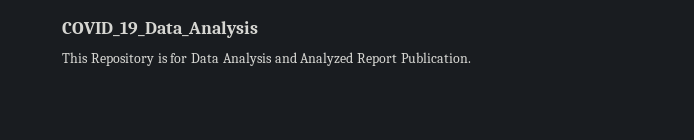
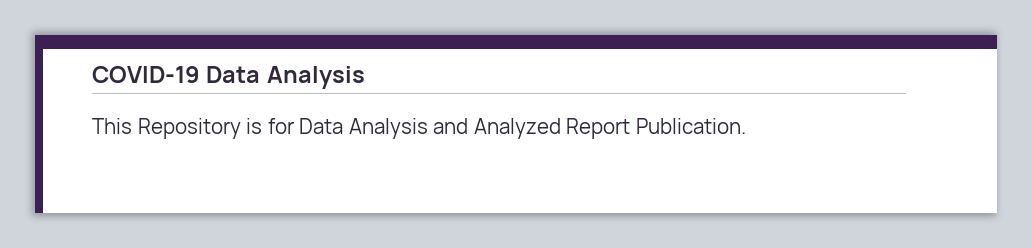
- COVID_19_Data_Analysis
+ COVID-19 Data Analysis

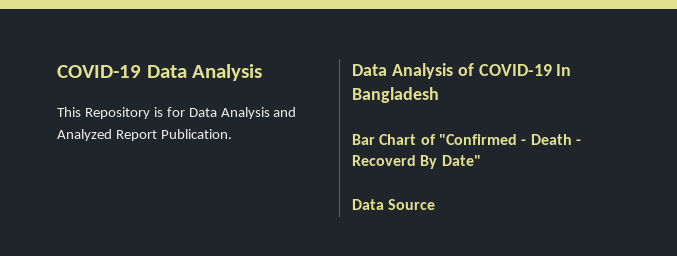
+ Data Analysis of COVID-19 In Bangladesh
+ Bar Chart of "Confirmed - Death - Recoverd By Date"
+ Data Source

